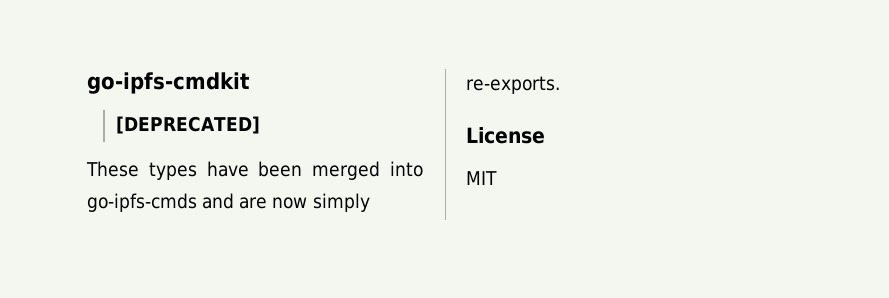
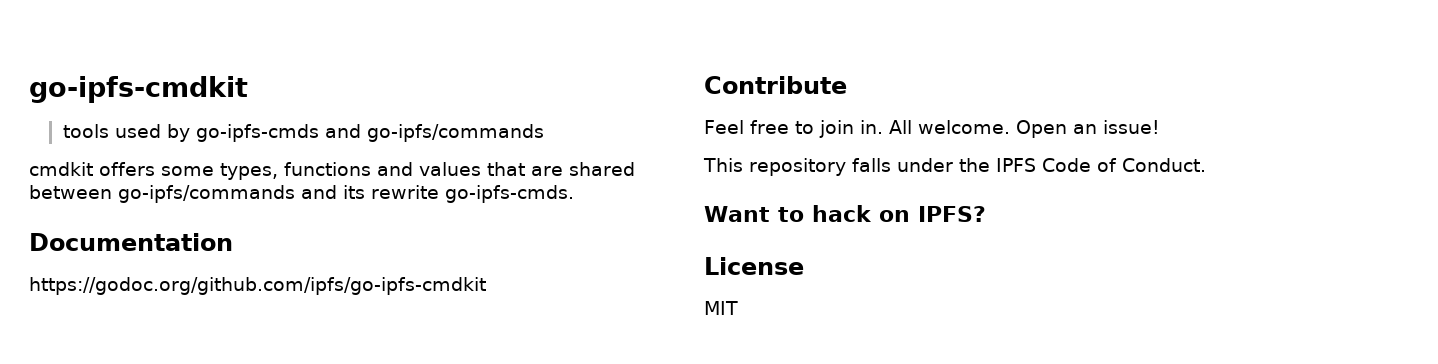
- [DEPRECATED]
- These types have been merged into go-ipfs-cmds and are now simply re-exports.
+ tools used by go-ipfs-cmds and go-ipfs/commands
+ cmdkit offers some types, functions and values that are shared between go-ipfs/commands and its rewrite go-ipfs-cmds.
+ Documentation
+ https://godoc.org/github.com/ipfs/go-ipfs-cmdkit
+ Contribute
+ Feel free to join in. All welcome. Open an issue!
+ This repository falls under the IPFS Code of Conduct.
+ Want to hack on IPFS?

